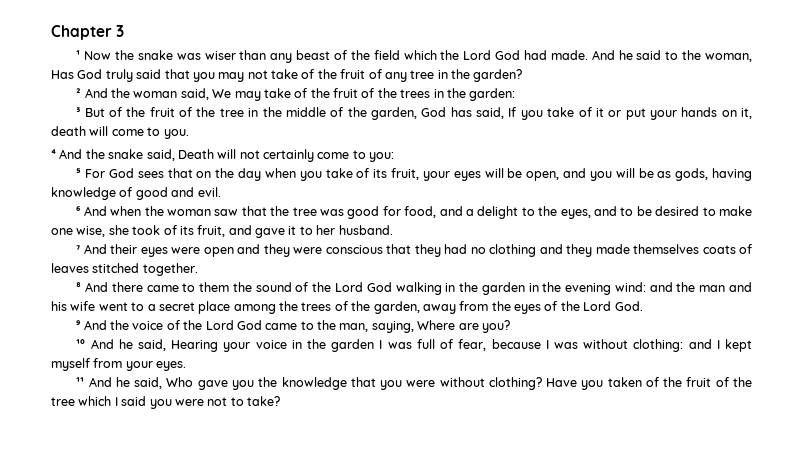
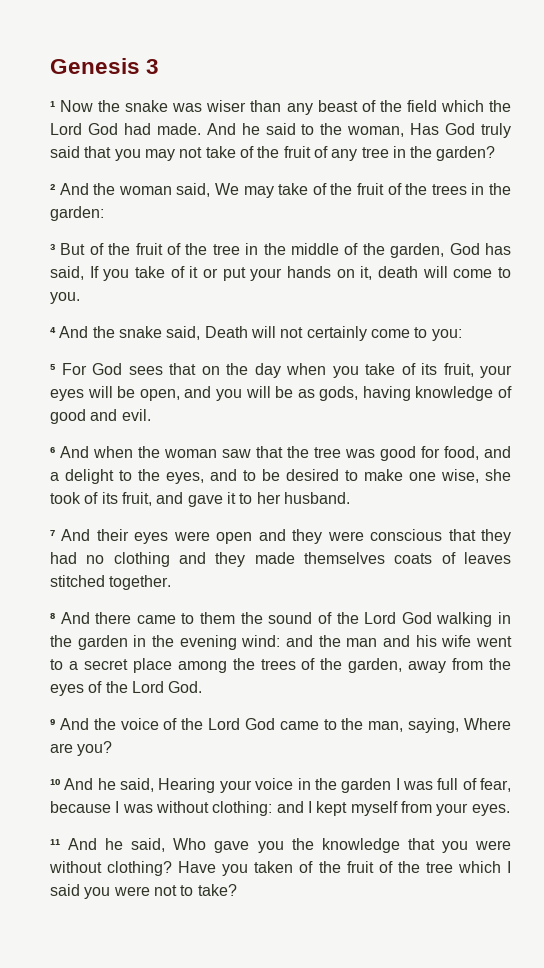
- Chapter 3
+ Genesis 3

